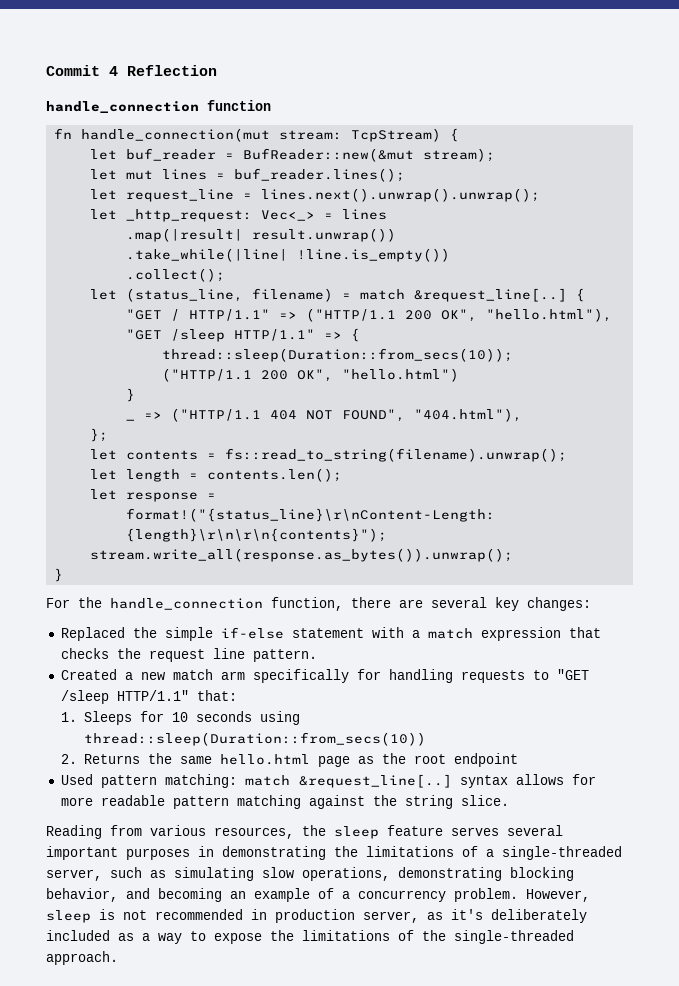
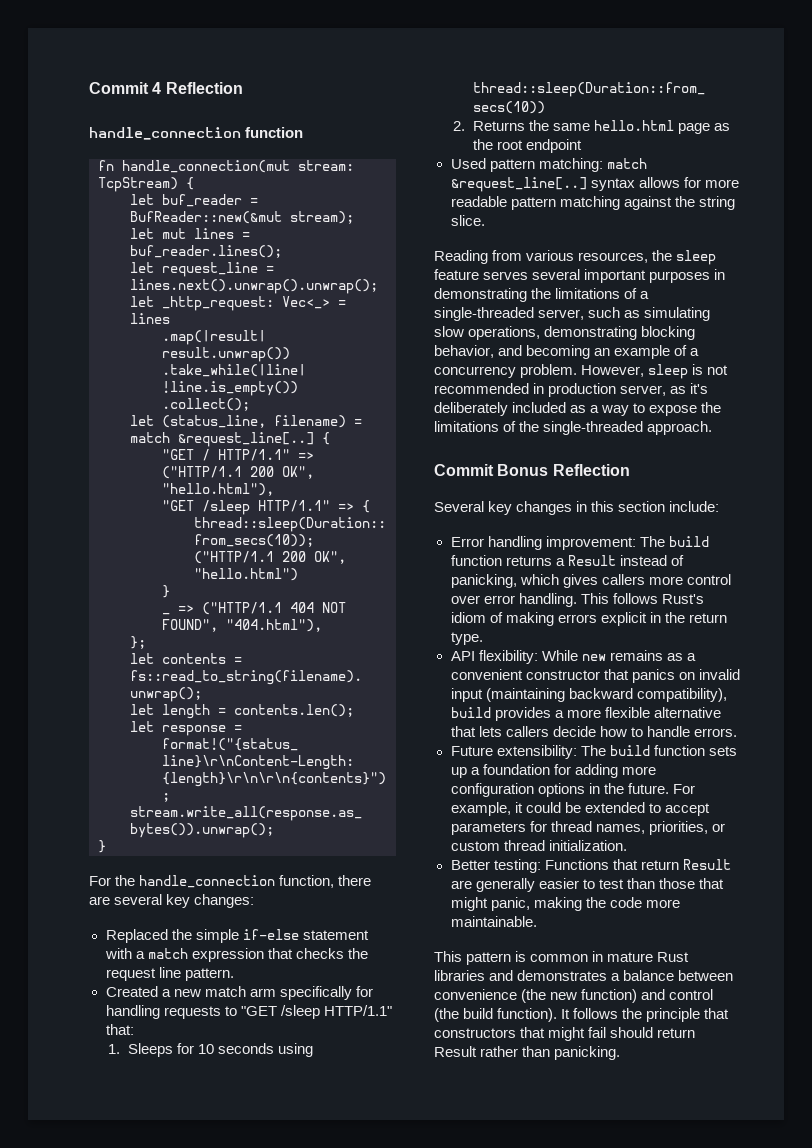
+ Commit Bonus Reflection
+ Several key changes in this section include:
+ Error handling improvement: The build function returns a Result instead of panicking, which gives callers more control over error handling. This follows Rust's idiom of making errors explicit in the return type.
+ API flexibility: While new remains as a convenient constructor that panics on invalid input (maintaining backward compatibility), build provides a more flexible alternative that lets callers decide how to handle errors.
+ Future extensibility: The build function sets up a foundation for adding more configuration options in the future. For example, it could be extended to accept parameters for thread names, priorities, or custom thread initialization.
+ Better testing: Functions that return Result are generally easier to test than those that might panic, making the code more maintainable.
+ This pattern is common in mature Rust libraries and demonstrates a balance between convenience (the new function) and control (the build function). It follows the principle that constructors that might fail should return Result rather than panicking.

